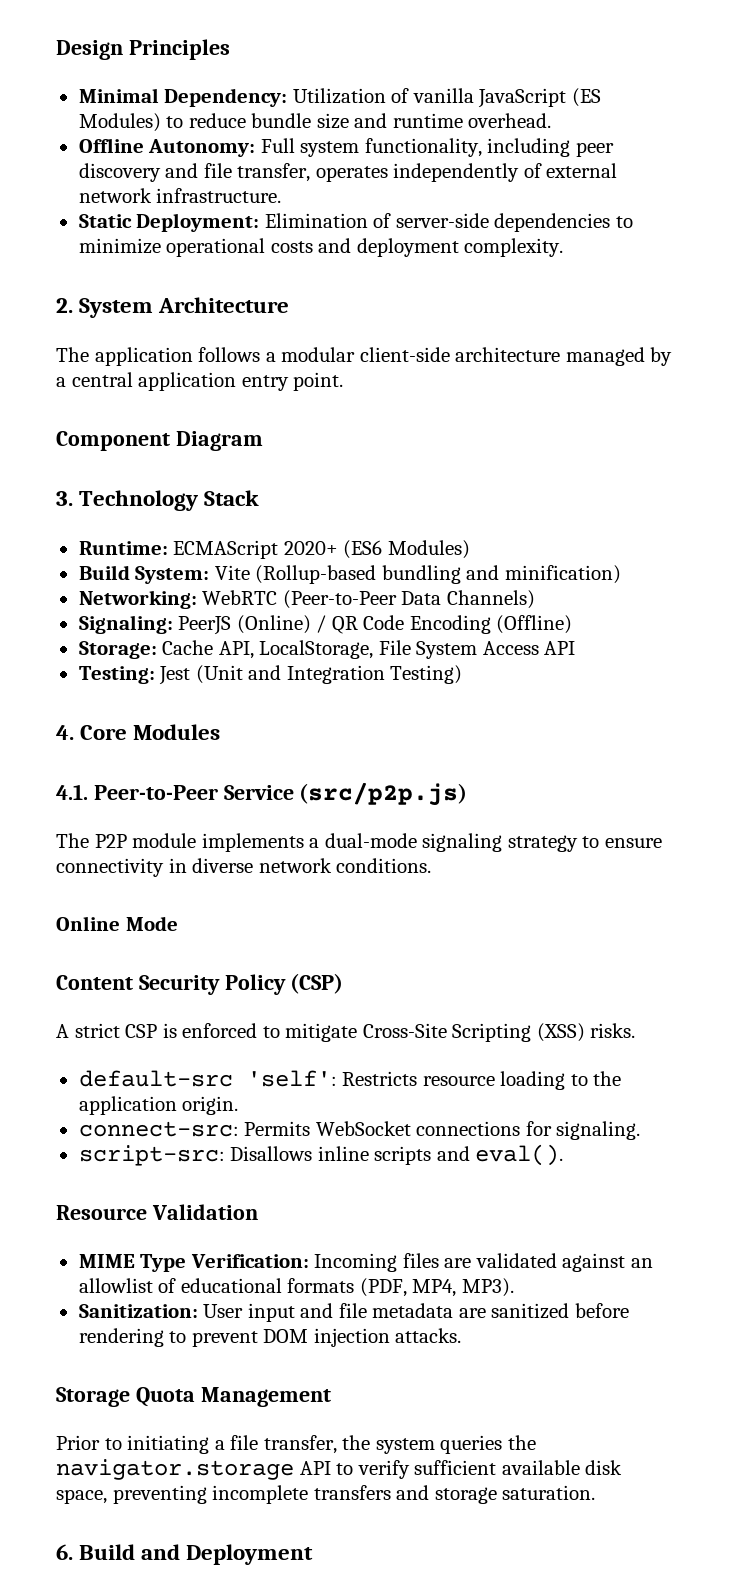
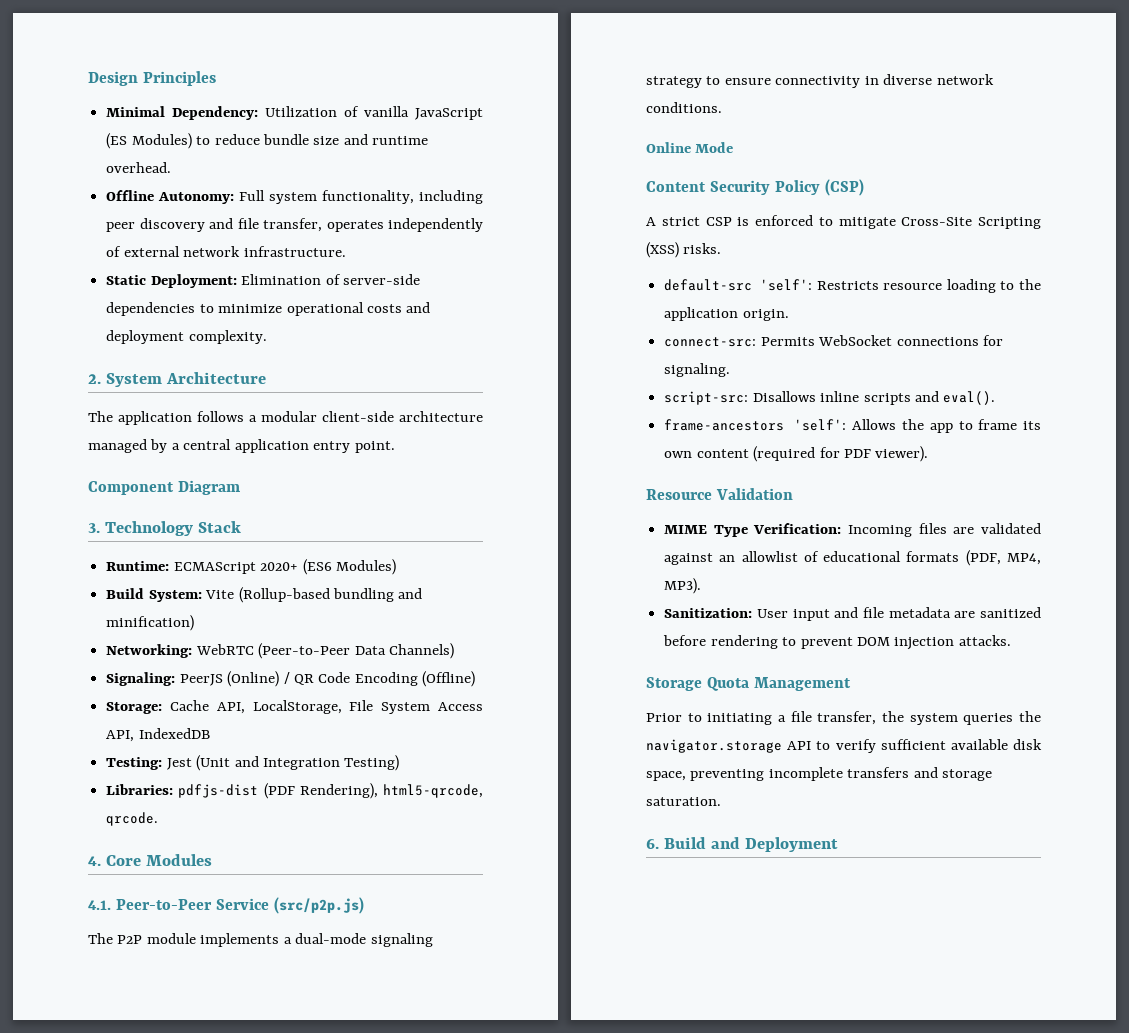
- Storage: Cache API, LocalStorage, File System Access API
+ Storage: Cache API, LocalStorage, File System Access API, IndexedDB
+ Libraries: pdfjs-dist (PDF Rendering), html5-qrcode, qrcode.
+ frame-ancestors 'self': Allows the app to frame its own content (required for PDF viewer).

